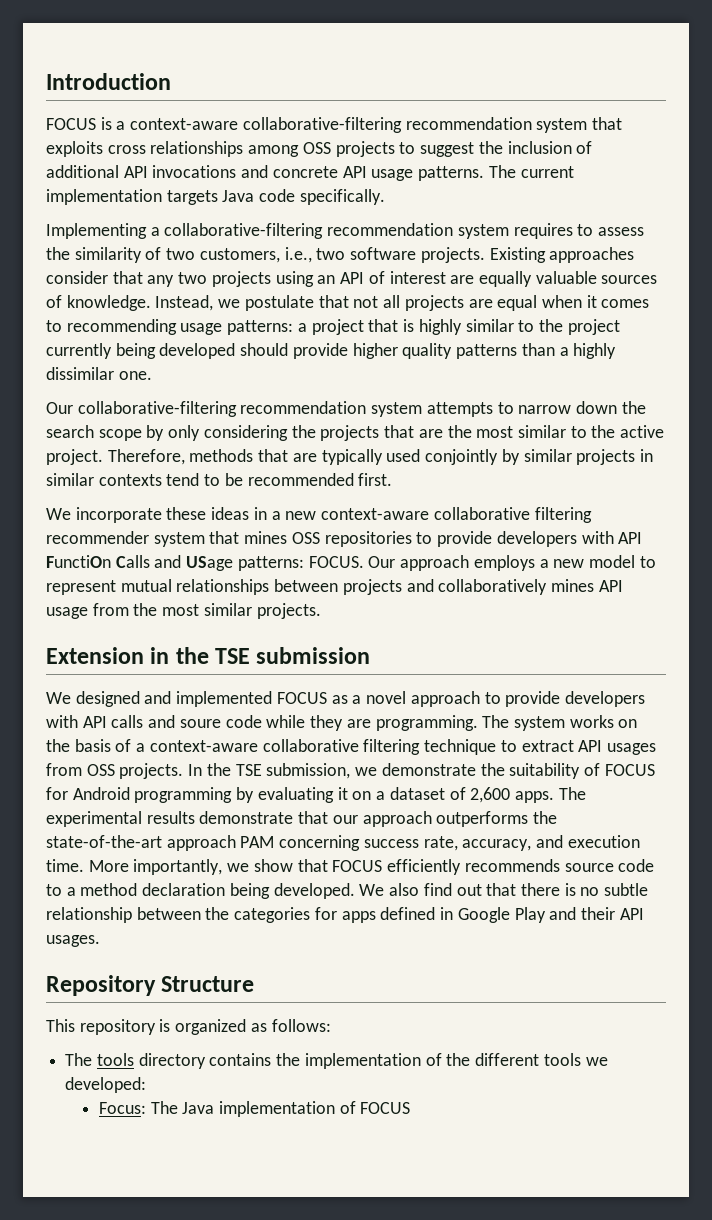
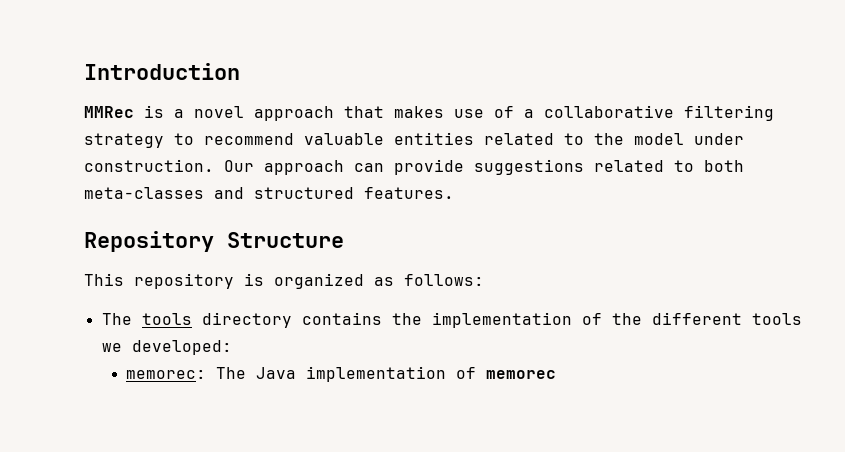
- FOCUS is a context-aware collaborative-filtering recommendation system that exploits cross relationships among OSS projects to suggest the inclusion of additional API invocations and concrete API usage patterns. The current implementation targets Java code specifically.
- Implementing a collaborative-filtering recommendation system requires to assess the similarity of two customers, i.e., two software projects. Existing approaches consider that any two projects using an API of interest are equally valuable sources of knowledge. Instead, we postulate that not all projects are equal when it comes to recommending usage patterns: a project that is highly similar to the project currently being developed should provide higher quality patterns than a highly dissimilar one.
- Our collaborative-filtering recommendation system attempts to narrow down the search scope by only considering the projects that are the most similar to the active project. Therefore, methods that are typically used conjointly by similar projects in similar contexts tend to be recommended first.
- We incorporate these ideas in a new context-aware collaborative filtering recommender system that mines OSS repositories to provide developers with API FunctiOn Calls and USage patterns: FOCUS. Our approach employs a new model to represent mutual relationships between projects and collaboratively mines API usage from the most similar projects.
- Extension in the TSE submission
- We designed and implemented FOCUS as a novel approach to provide developers with API calls and soure code while they are programming. The system works on the basis of a context-aware collaborative filtering technique to extract API usages from OSS projects. In the TSE submission, we demonstrate the suitability of FOCUS for Android programming by evaluating it on a dataset of 2,600 apps. The experimental results demonstrate that our approach outperforms the state-of-the-art approach PAM concerning success rate, accuracy, and execution time. More importantly, we show that FOCUS efficiently recommends source code to a method declaration being developed. We also find out that there is no subtle relationship between the categories for apps defined in Google Play and their API usages.
+ MMRec is a novel approach that makes use of a collaborative filtering strategy to recommend valuable entities related to the model under construction. Our approach can provide suggestions related to both meta-classes and structured features.
- Focus: The Java implementation of FOCUS
+ memorec: The Java implementation of memorec

